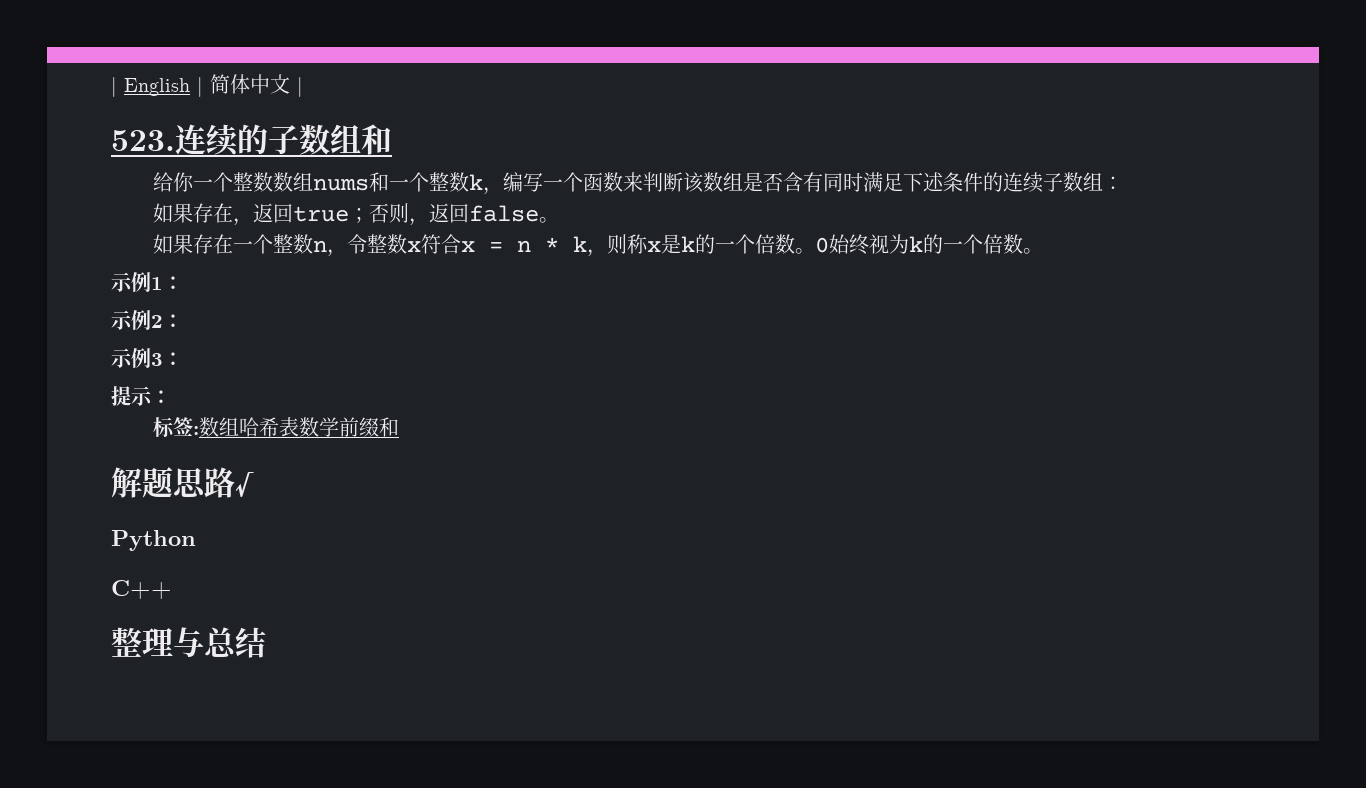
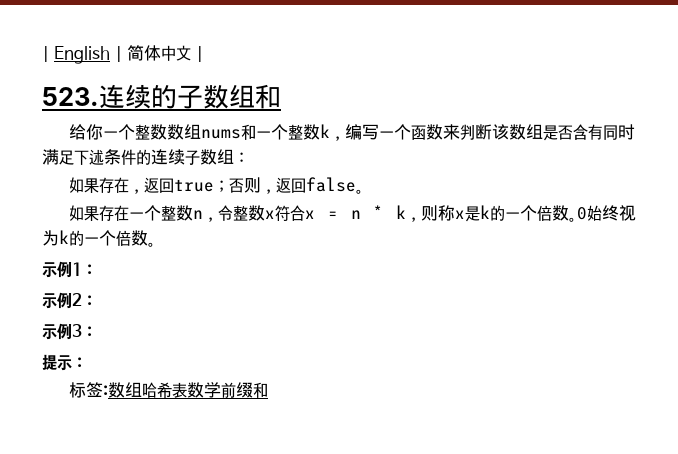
- 解题思路√
- Python
- C++
- 整理与总结

